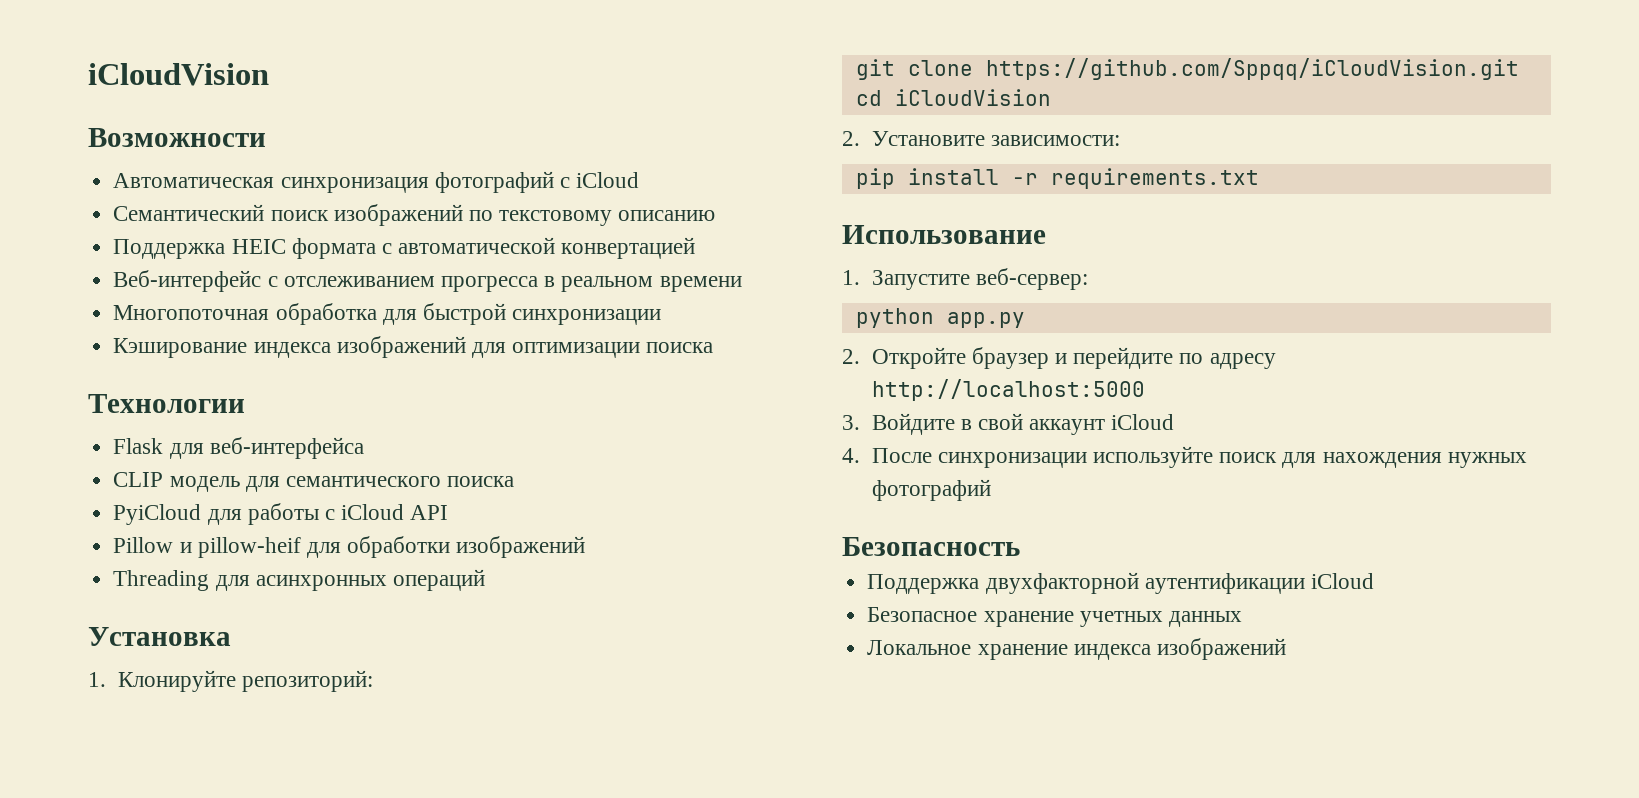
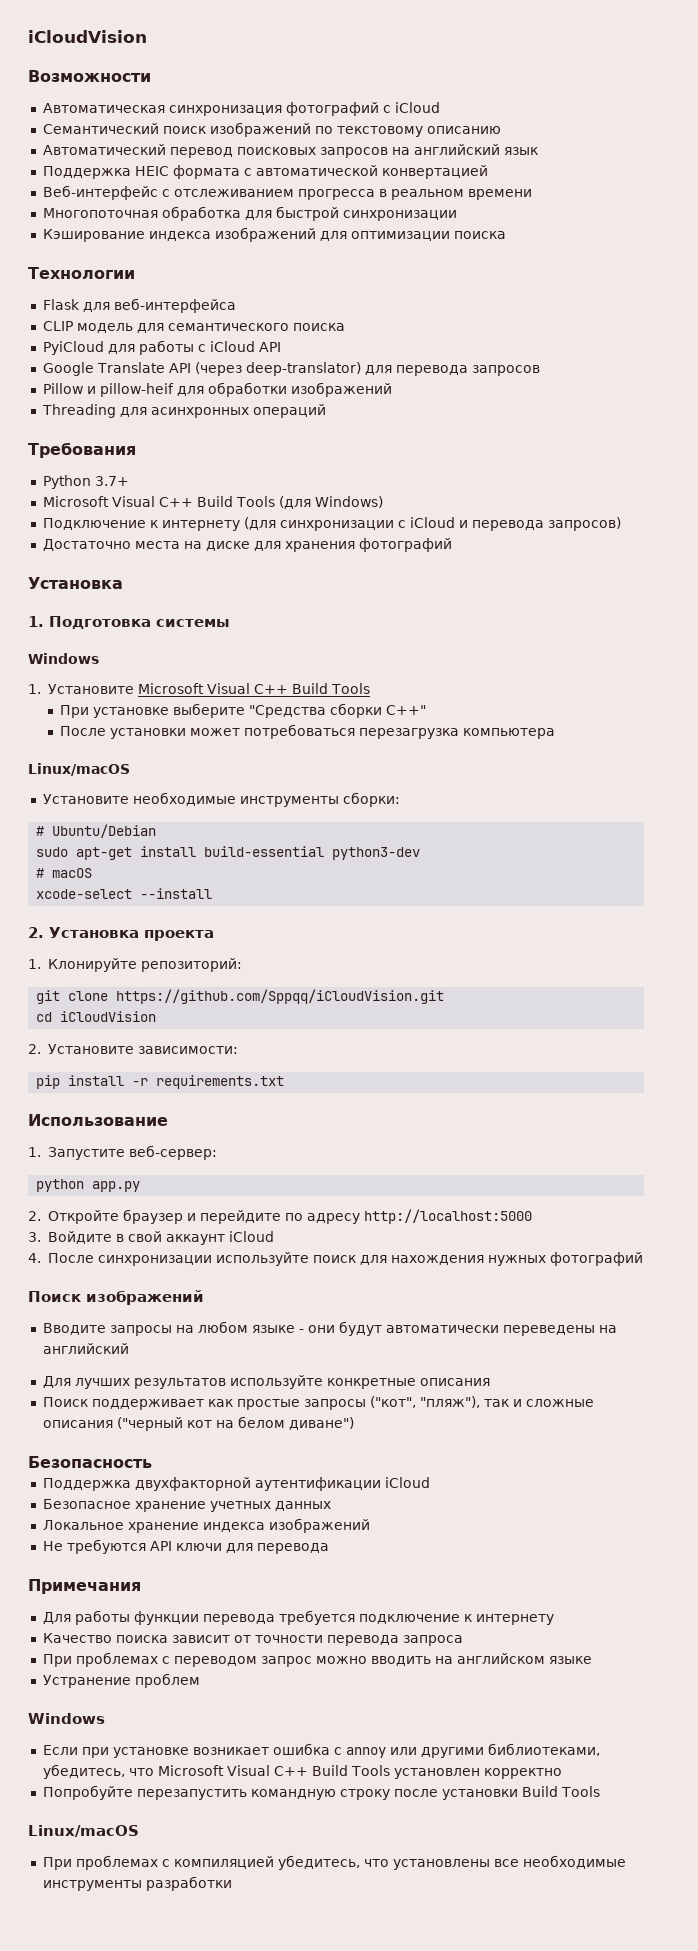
+ Автоматический перевод поисковых запросов на английский язык
+ Google Translate API (через deep-translator) для перевода запросов
+ Требования
+ Python 3.7+
+ Microsoft Visual C++ Build Tools (для Windows)
+ Подключение к интернету (для синхронизации с iCloud и перевода запросов)
+ Достаточно места на диске для хранения фотографий
  Установка
+ 1. Подготовка системы
+ Windows
+ 1. Установите Microsoft Visual C++ Build Tools
+ При установке выберите "Средства сборки C++"
+ После установки может потребоваться перезагрузка компьютера
+ Linux/macOS
+ Установите необходимые инструменты сборки:
+ # Ubuntu/Debian
+ sudo apt-get install build-essential python3-dev
+ # macOS
+ xcode-select --install
+ 2. Установка проекта
+ Поиск изображений
+ Вводите запросы на любом языке - они будут автоматически переведены на английский
+ Для лучших результатов используйте конкретные описания
+ Поиск поддерживает как простые запросы ("кот", "пляж"), так и сложные описания ("черный кот на белом диване")
+ Не требуются API ключи для перевода
+ Примечания
+ Для работы функции перевода требуется подключение к интернету
+ Качество поиска зависит от точности перевода запроса
+ При проблемах с переводом запрос можно вводить на английском языке
+ Устранение проблем
+ Windows
+ Если при установке возникает ошибка с annoy или другими библиотеками, убедитесь, что Microsoft Visual C++ Build Tools установлен корректно
+ Попробуйте перезапустить командную строку после установки Build Tools
+ Linux/macOS
+ При проблемах с компиляцией убедитесь, что установлены все необходимые инструменты разработки

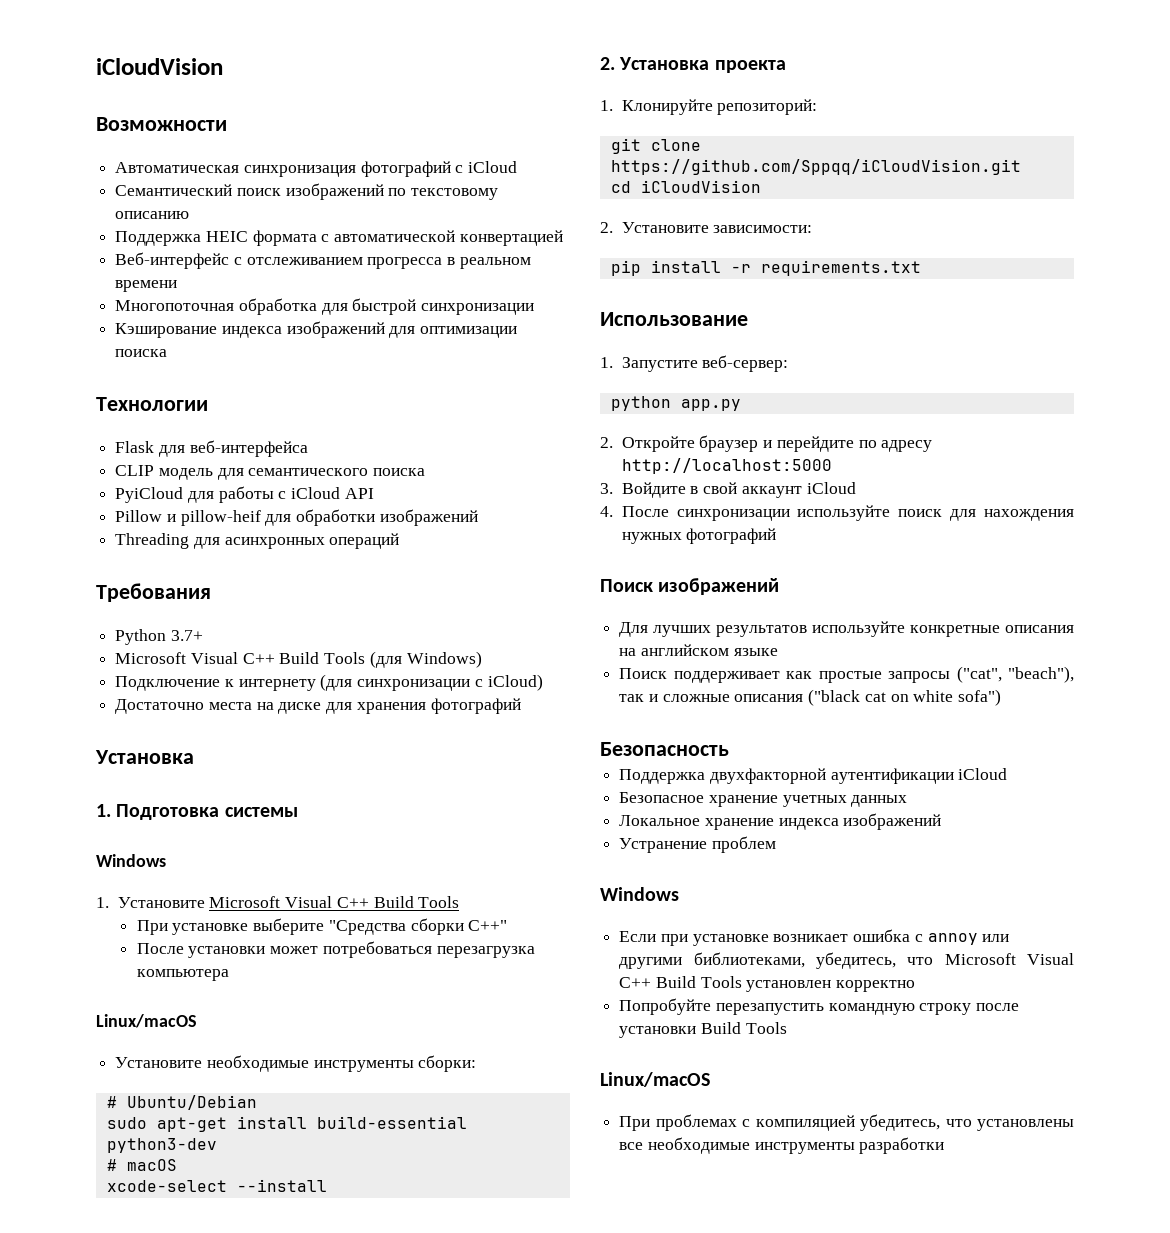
- Автоматический перевод поисковых запросов на английский язык
- Google Translate API (через deep-translator) для перевода запросов
- Подключение к интернету (для синхронизации с iCloud и перевода запросов)
+ Подключение к интернету (для синхронизации с iCloud)
- Вводите запросы на любом языке - они будут автоматически переведены на английский
- Для лучших результатов используйте конкретные описания
+ Для лучших результатов используйте конкретные описания на английском языке
- Поиск поддерживает как простые запросы ("кот", "пляж"), так и сложные описания ("черный кот на белом диване")
+ Поиск поддерживает как простые запросы ("cat", "beach"), так и сложные описания ("black cat on white sofa")
- Не требуются API ключи для перевода
- Примечания
- Для работы функции перевода требуется подключение к интернету
- Качество поиска зависит от точности перевода запроса
- При проблемах с переводом запрос можно вводить на английском языке

